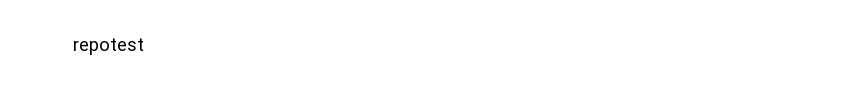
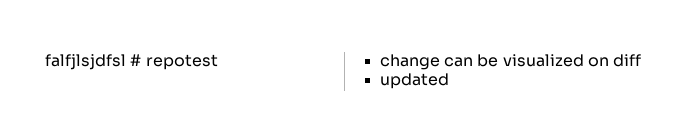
- repotest
+ falfjlsjdfsl # repotest
+ change can be visualized on diff
+ updated

